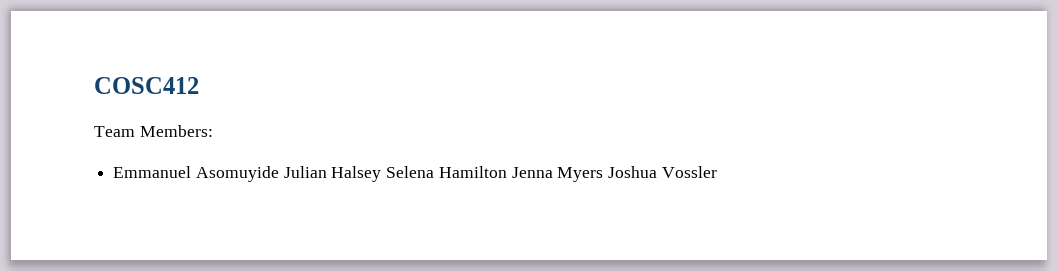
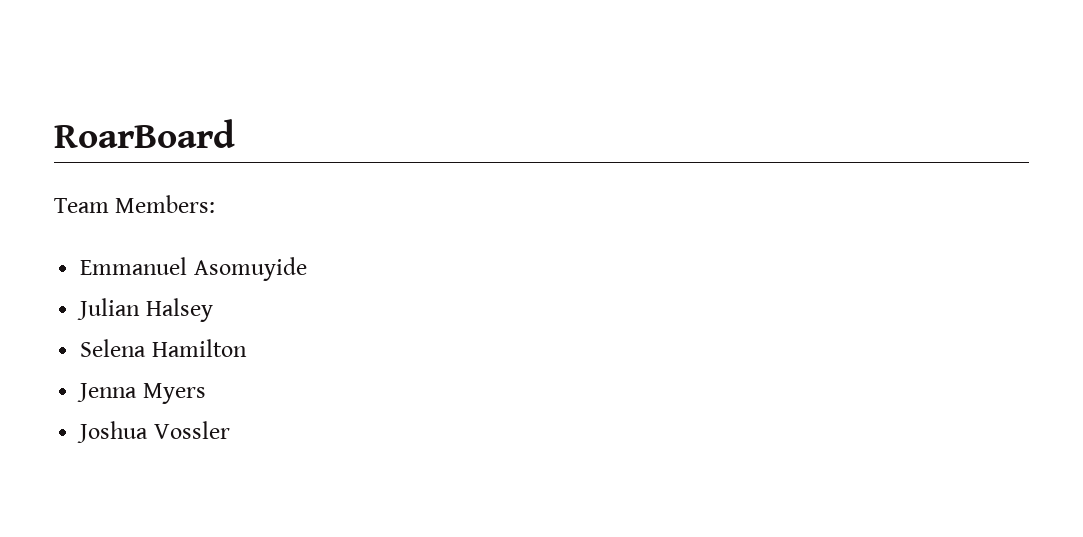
- COSC412
+ RoarBoard
- Emmanuel Asomuyide Julian Halsey Selena Hamilton Jenna Myers Joshua Vossler
+ Emmanuel Asomuyide
+ Julian Halsey
+ Selena Hamilton
+ Jenna Myers
+ Joshua Vossler

